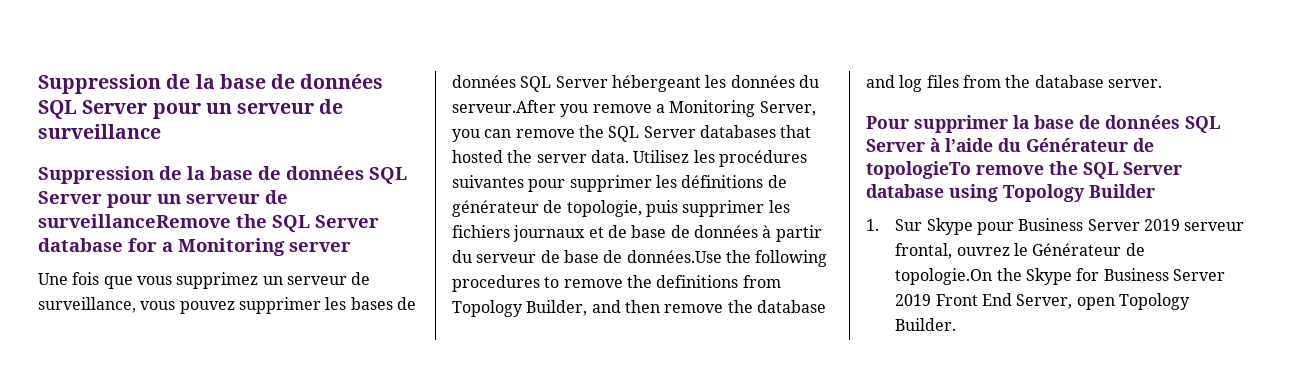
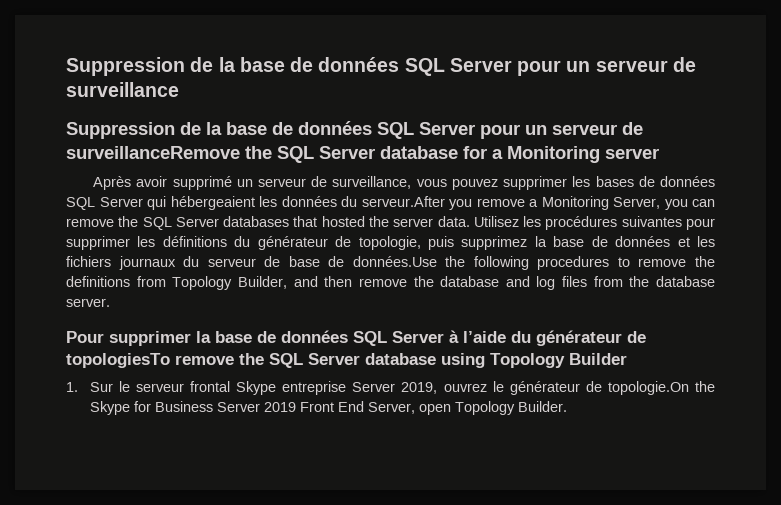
- Une fois que vous supprimez un serveur de surveillance, vous pouvez supprimer les bases de données SQL Server hébergeant les données du serveur.After you remove a Monitoring Server, you can remove the SQL Server databases that hosted the server data.
+ Après avoir supprimé un serveur de surveillance, vous pouvez supprimer les bases de données SQL Server qui hébergeaient les données du serveur.After you remove a Monitoring Server, you can remove the SQL Server databases that hosted the server data.
- Utilisez les procédures suivantes pour supprimer les définitions de générateur de topologie, puis supprimer les fichiers journaux et de base de données à partir du serveur de base de données.Use the following procedures to remove the definitions from Topology Builder, and then remove the database and log files from the database server.
+ Utilisez les procédures suivantes pour supprimer les définitions du générateur de topologie, puis supprimez la base de données et les fichiers journaux du serveur de base de données.Use the following procedures to remove the definitions from Topology Builder, and then remove the database and log files from the database server.
- Pour supprimer la base de données SQL Server à l’aide du Générateur de topologieTo remove the SQL Server database using Topology Builder
+ Pour supprimer la base de données SQL Server à l’aide du générateur de topologiesTo remove the SQL Server database using Topology Builder
- 1. Sur Skype pour Business Server 2019 serveur frontal, ouvrez le Générateur de topologie.On the Skype for Business Server 2019 Front End Server, open Topology Builder.
+ 1. Sur le serveur frontal Skype entreprise Server 2019, ouvrez le générateur de topologie.On the Skype for Business Server 2019 Front End Server, open Topology Builder.

